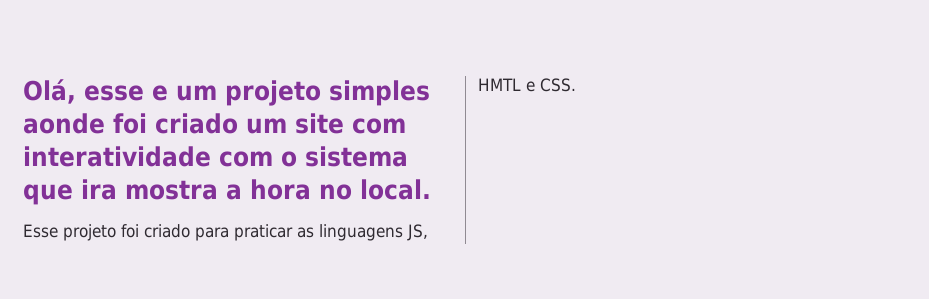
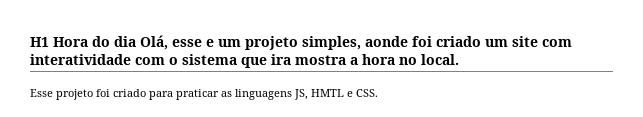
- Olá, esse e um projeto simples aonde foi criado um site com interatividade com o sistema que ira mostra a hora no local.
+ H1 Hora do dia Olá, esse e um projeto simples, aonde foi criado um site com interatividade com o sistema que ira mostra a hora no local.

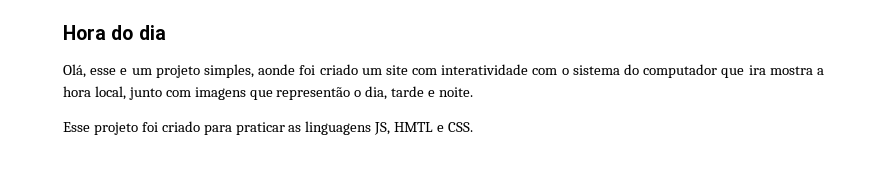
- H1 Hora do dia Olá, esse e um projeto simples, aonde foi criado um site com interatividade com o sistema que ira mostra a hora no local.
+ Hora do dia
+ Olá, esse e um projeto simples, aonde foi criado um site com interatividade com o sistema do computador que ira mostra a hora local, junto com imagens que representão o dia, tarde e noite.

